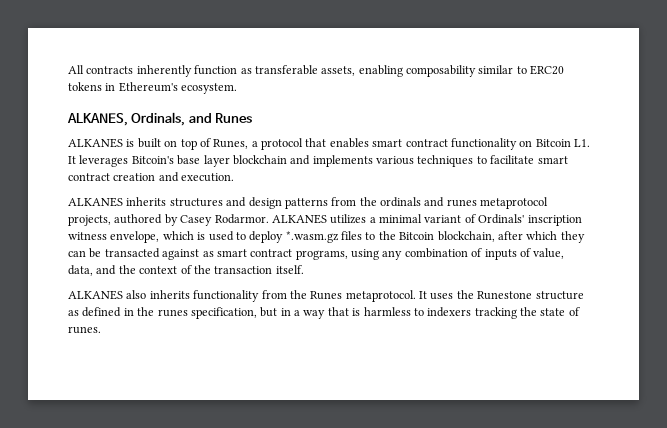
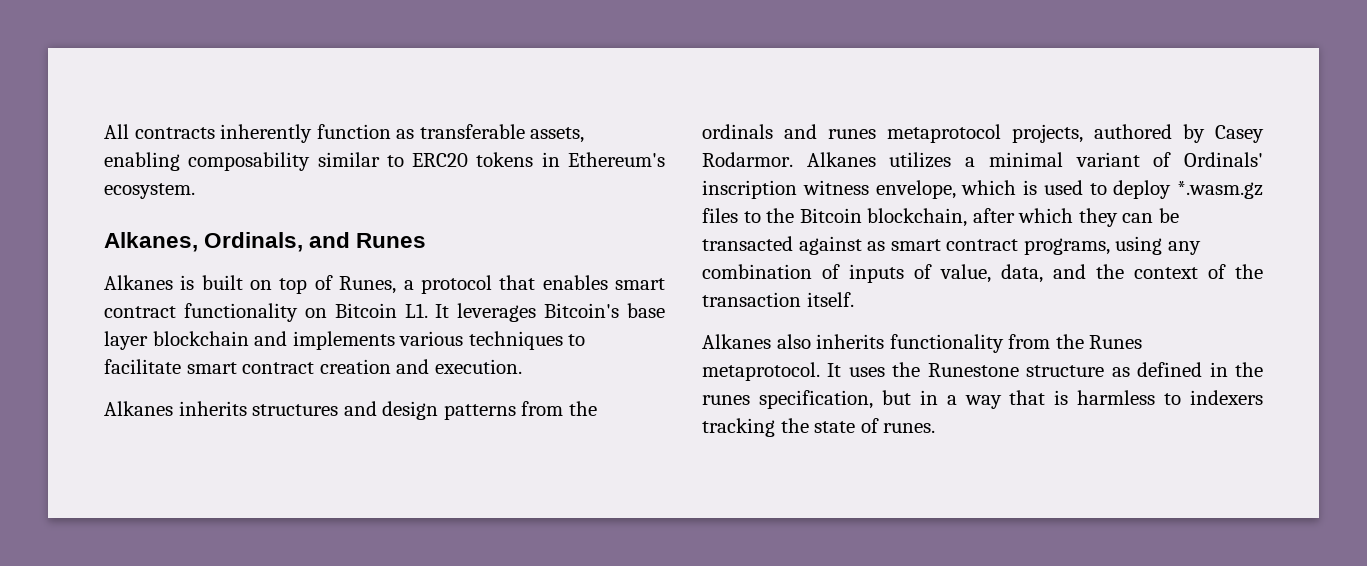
- ALKANES, Ordinals, and Runes
+ Alkanes, Ordinals, and Runes
- ALKANES is built on top of Runes, a protocol that enables smart contract functionality on Bitcoin L1. It leverages Bitcoin's base layer blockchain and implements various techniques to facilitate smart contract creation and execution.
+ Alkanes is built on top of Runes, a protocol that enables smart contract functionality on Bitcoin L1. It leverages Bitcoin's base layer blockchain and implements various techniques to facilitate smart contract creation and execution.
- ALKANES inherits structures and design patterns from the ordinals and runes metaprotocol projects, authored by Casey Rodarmor.
+ Alkanes inherits structures and design patterns from the ordinals and runes metaprotocol projects, authored by Casey Rodarmor.
- ALKANES utilizes a minimal variant of Ordinals' inscription witness envelope, which is used to deploy *.wasm.gz files to the Bitcoin blockchain, after which they can be transacted against as smart contract programs, using any combination of inputs of value, data, and the context of the transaction itself.
+ Alkanes utilizes a minimal variant of Ordinals' inscription witness envelope, which is used to deploy *.wasm.gz files to the Bitcoin blockchain, after which they can be transacted against as smart contract programs, using any combination of inputs of value, data, and the context of the transaction itself.
- ALKANES also inherits functionality from the Runes metaprotocol.
+ Alkanes also inherits functionality from the Runes metaprotocol.

